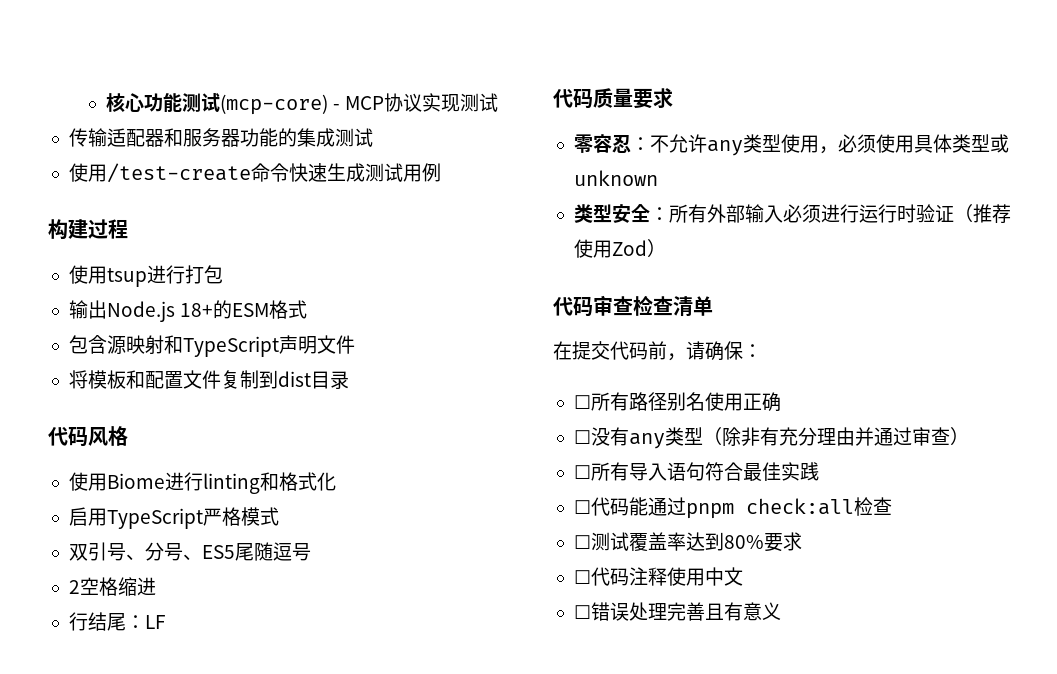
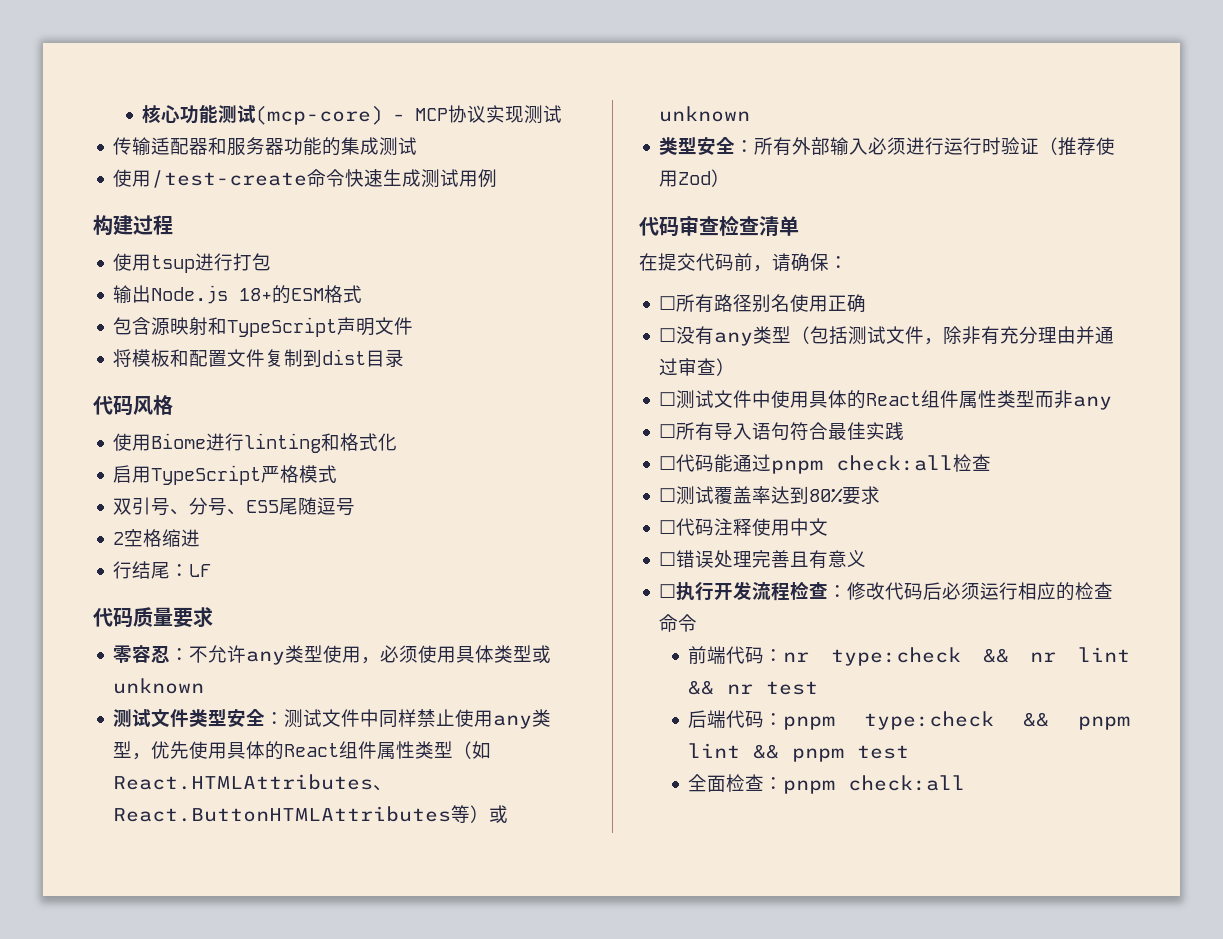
+ 测试文件类型安全：测试文件中同样禁止使用any类型，优先使用具体的React组件属性类型（如React.HTMLAttributes、React.ButtonHTMLAttributes等）或unknown
- ☐没有any类型（除非有充分理由并通过审查）
+ ☐没有any类型（包括测试文件，除非有充分理由并通过审查）
+ ☐测试文件中使用具体的React组件属性类型而非any
+ ☐执行开发流程检查：修改代码后必须运行相应的检查命令
+ 前端代码：nr type:check && nr lint && nr test
+ 后端代码：pnpm type:check && pnpm lint && pnpm test
+ 全面检查：pnpm check:all

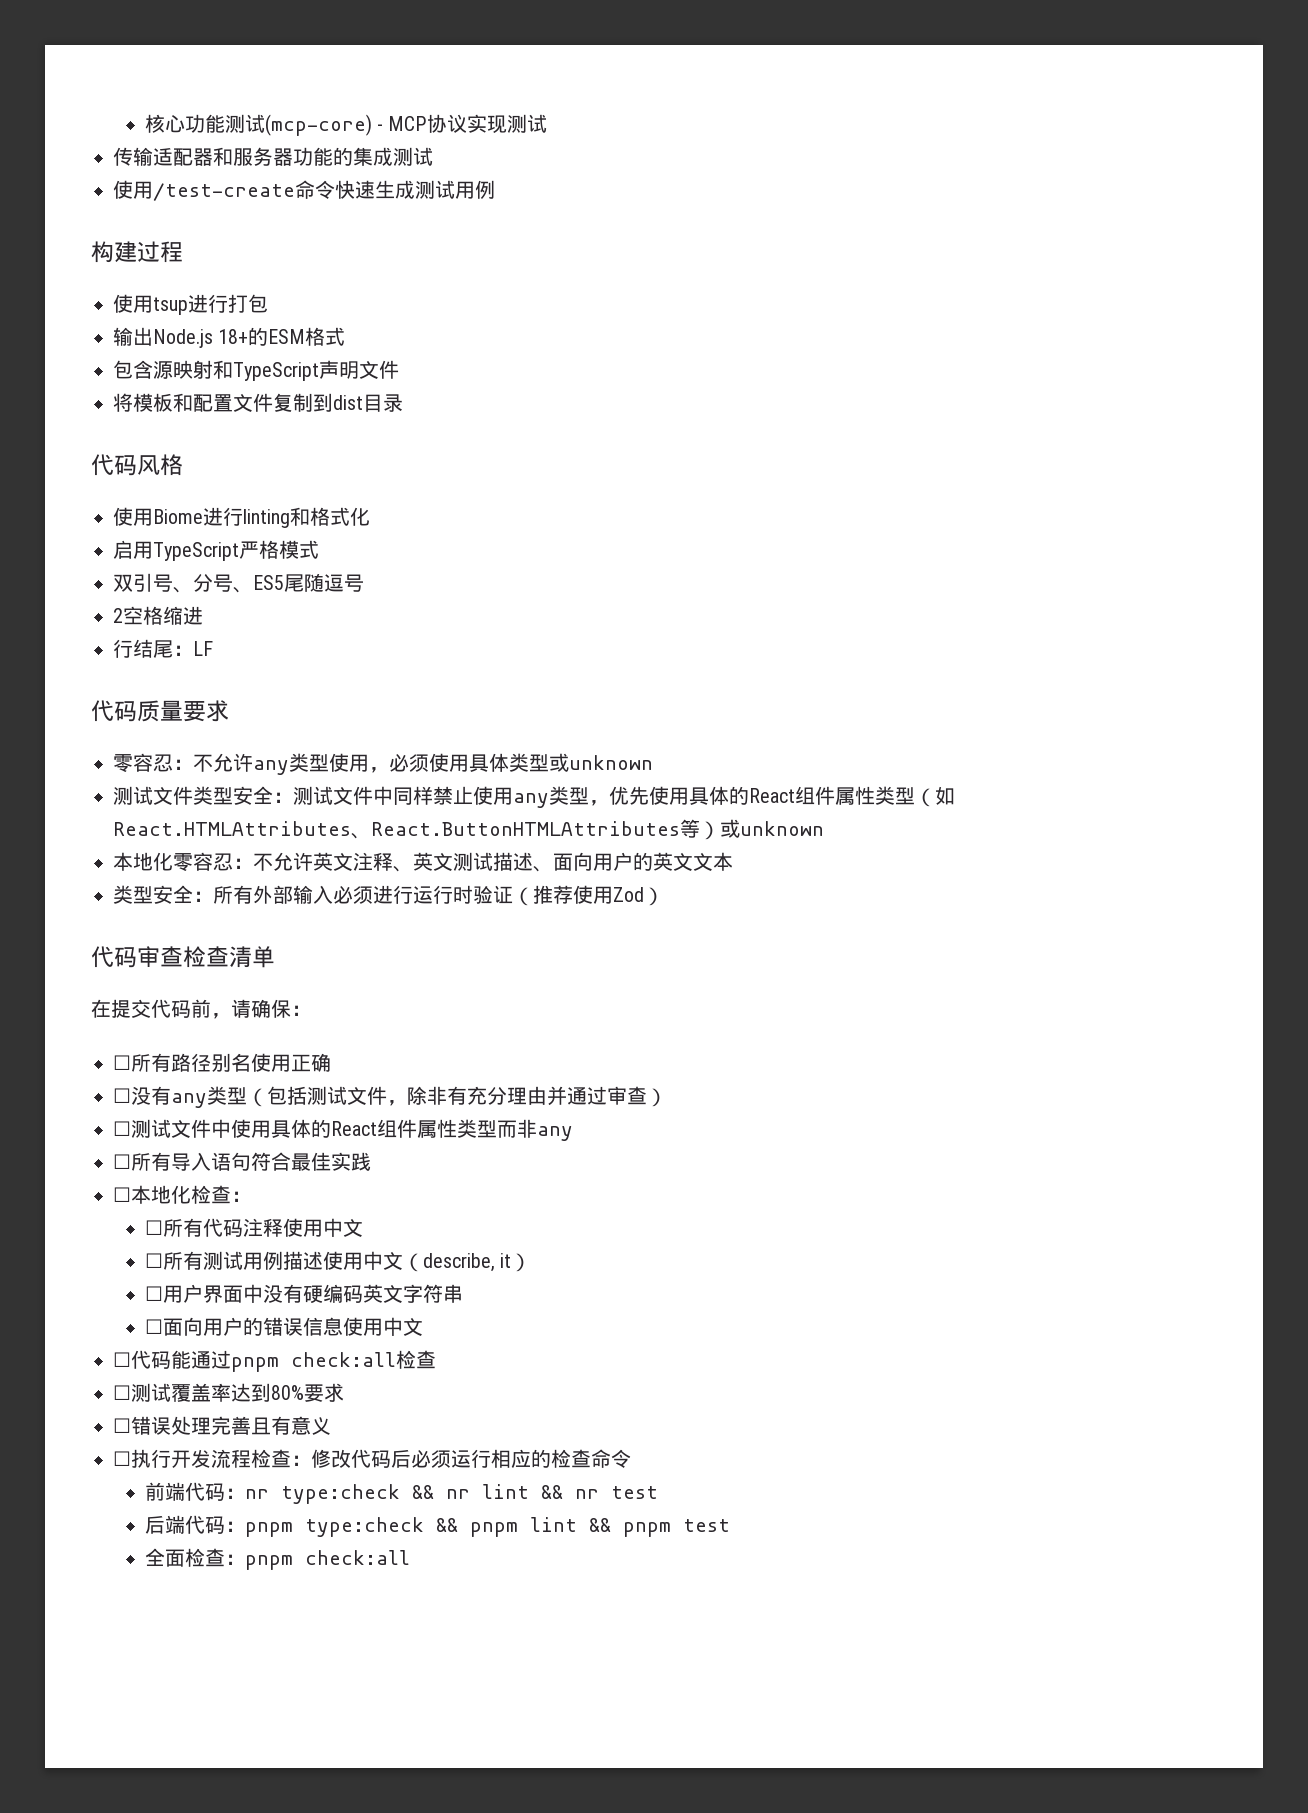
+ 本地化零容忍：不允许英文注释、英文测试描述、面向用户的英文文本
+ ☐本地化检查：
+ ☐所有代码注释使用中文
+ ☐所有测试用例描述使用中文（describe, it）
+ ☐用户界面中没有硬编码英文字符串
+ ☐面向用户的错误信息使用中文
- ☐代码注释使用中文

